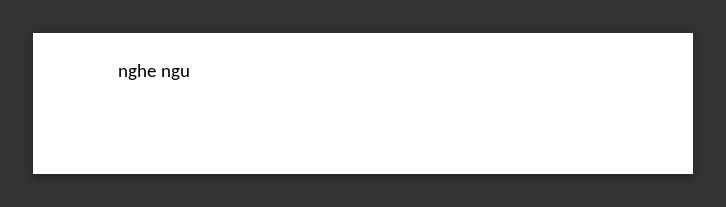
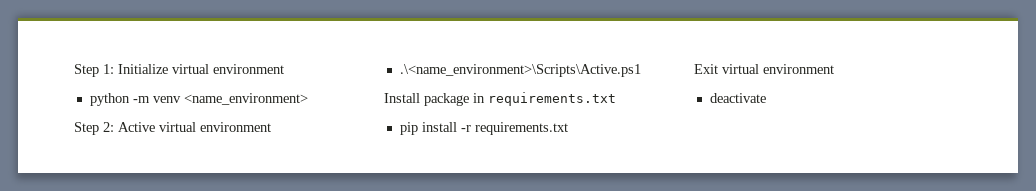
- nghe ngu
+ Step 1: Initialize virtual environment
+ python -m venv <name_environment>
+ Step 2: Active virtual environment
+ .\<name_environment>\Scripts\Active.ps1
+ Install package in requirements.txt
+ pip install -r requirements.txt
+ Exit virtual environment
+ deactivate

